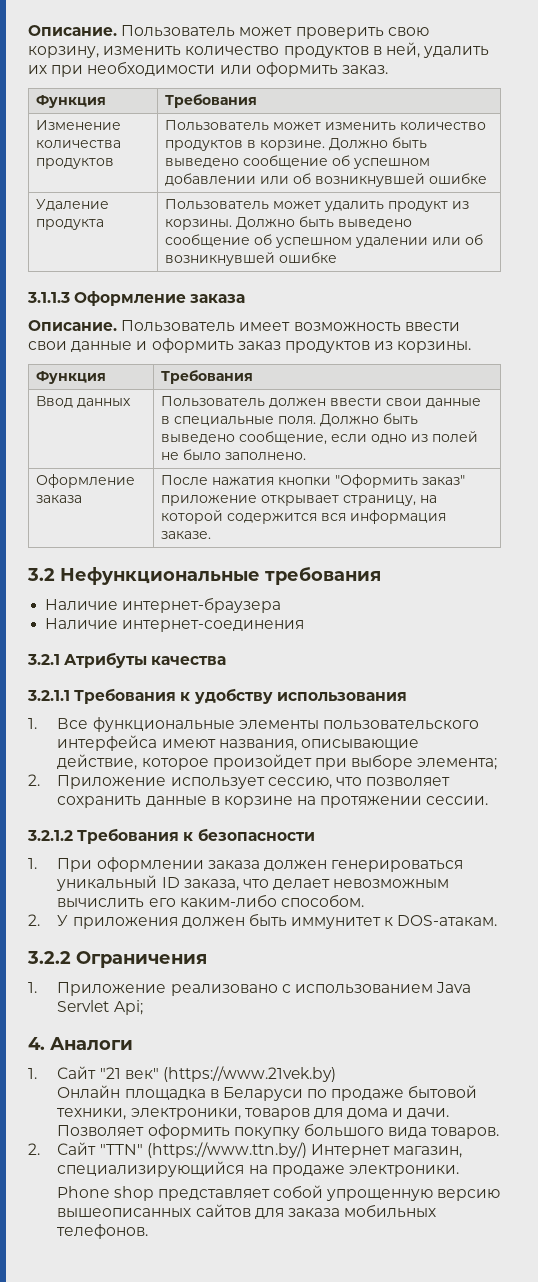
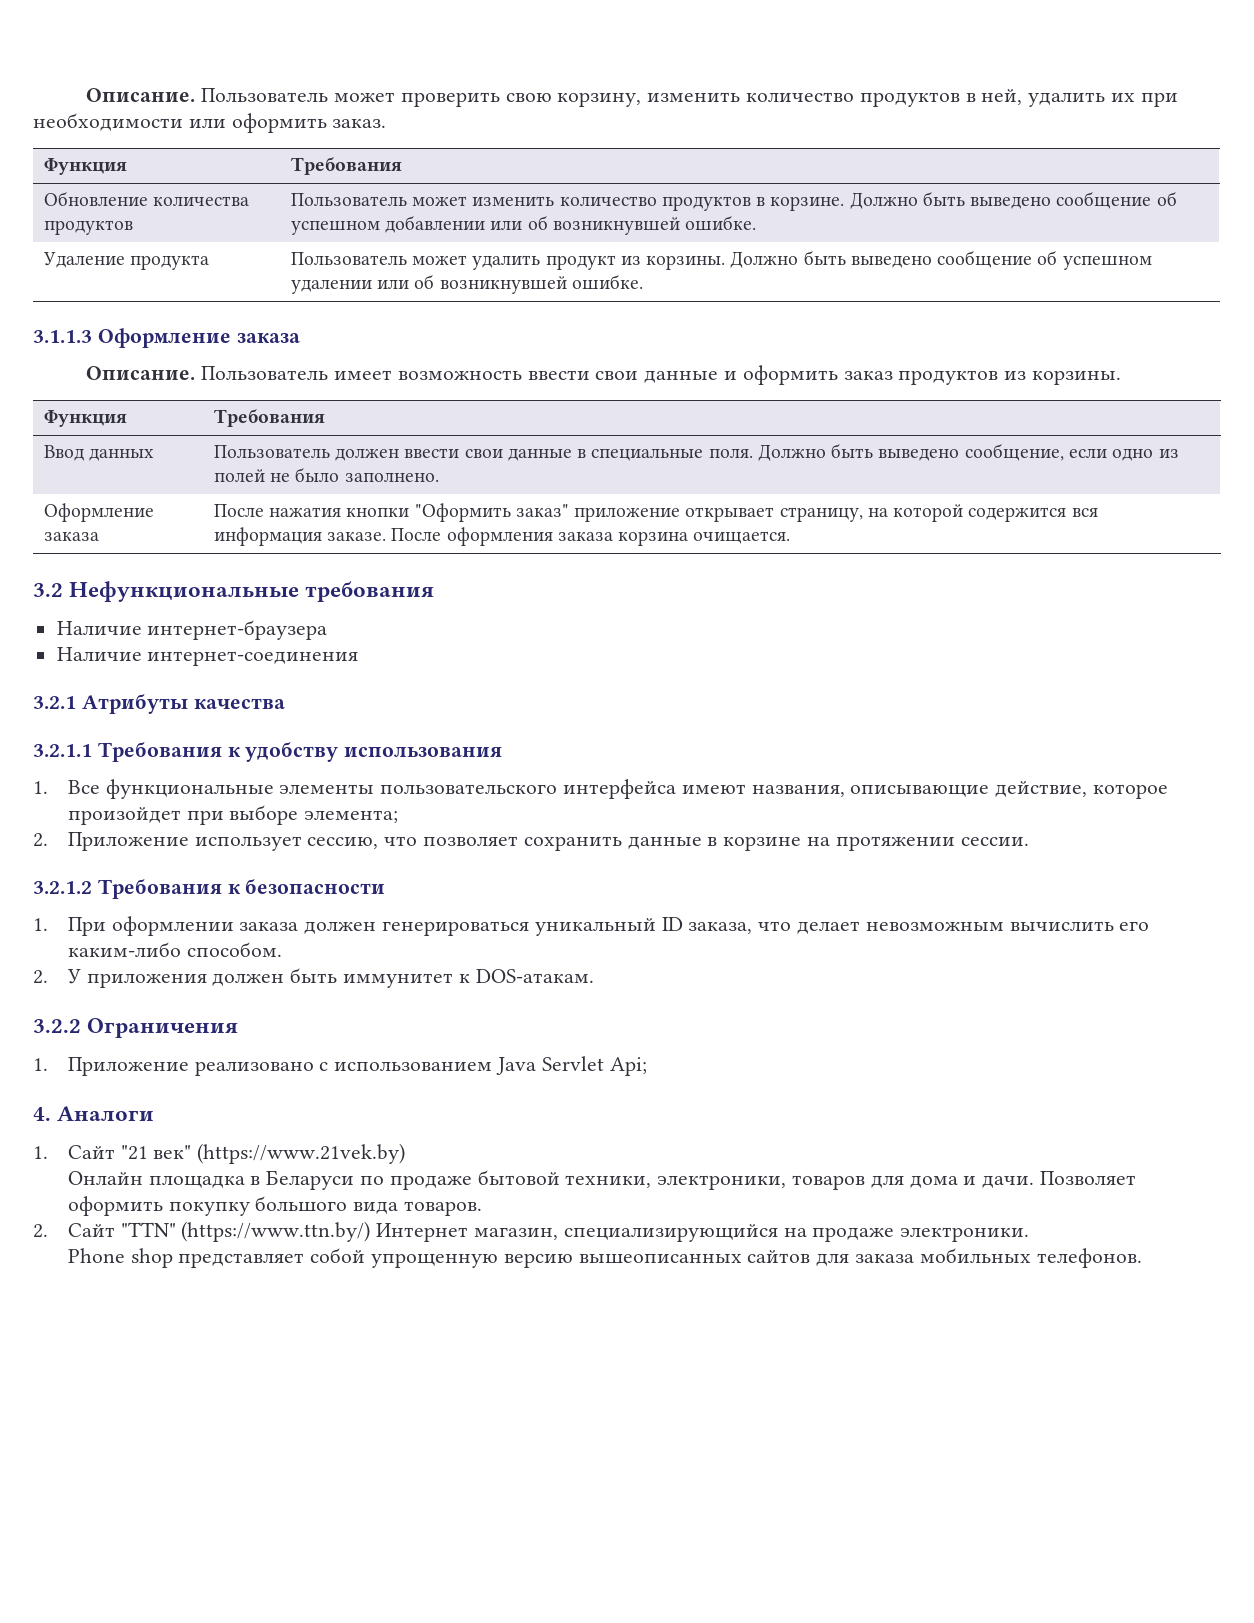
- Изменение количества продуктов | Пользователь может изменить количество продуктов в корзине. Должно быть выведено сообщение об успешном добавлении или об возникнувшей ошибке
+ Обновление количества продуктов | Пользователь может изменить количество продуктов в корзине. Должно быть выведено сообщение об успешном добавлении или об возникнувшей ошибке.
- Удаление продукта | Пользователь может удалить продукт из корзины. Должно быть выведено сообщение об успешном удалении или об возникнувшей ошибке
+ Удаление продукта | Пользователь может удалить продукт из корзины. Должно быть выведено сообщение об успешном удалении или об возникнувшей ошибке.
- Оформление заказа | После нажатия кнопки "Оформить заказ" приложение открывает страницу, на которой содержится вся информация заказе.
+ Оформление заказа | После нажатия кнопки "Оформить заказ" приложение открывает страницу, на которой содержится вся информация заказе. После оформления заказа корзина очищается.

